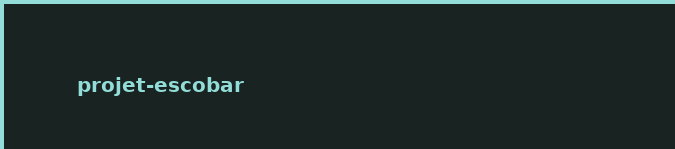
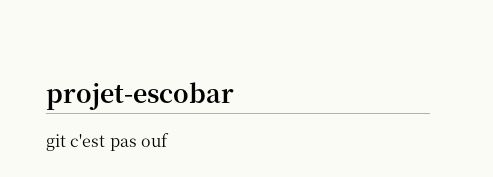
+ git c'est pas ouf

